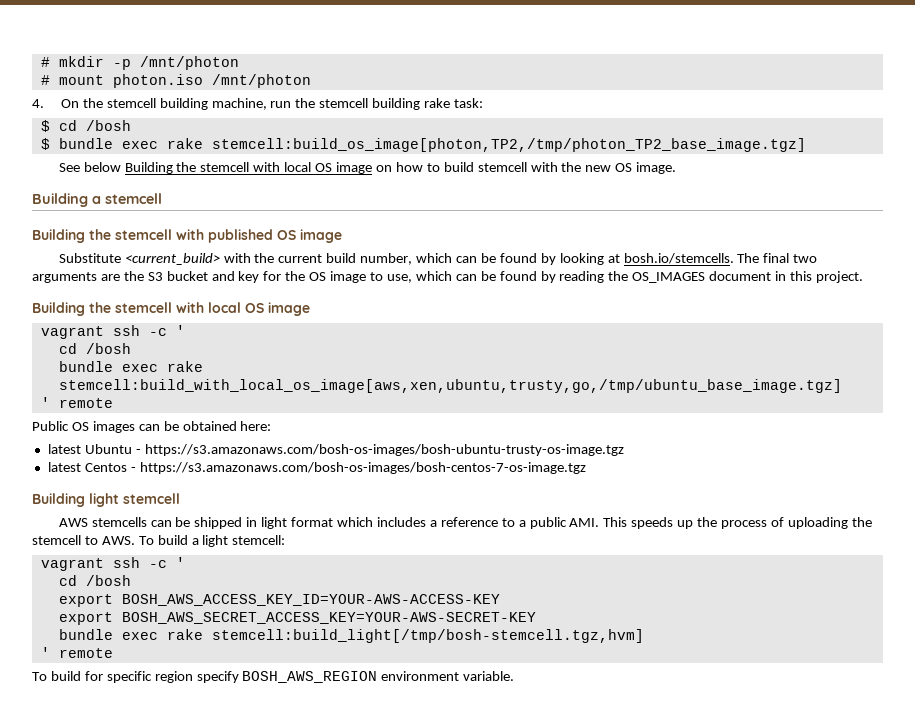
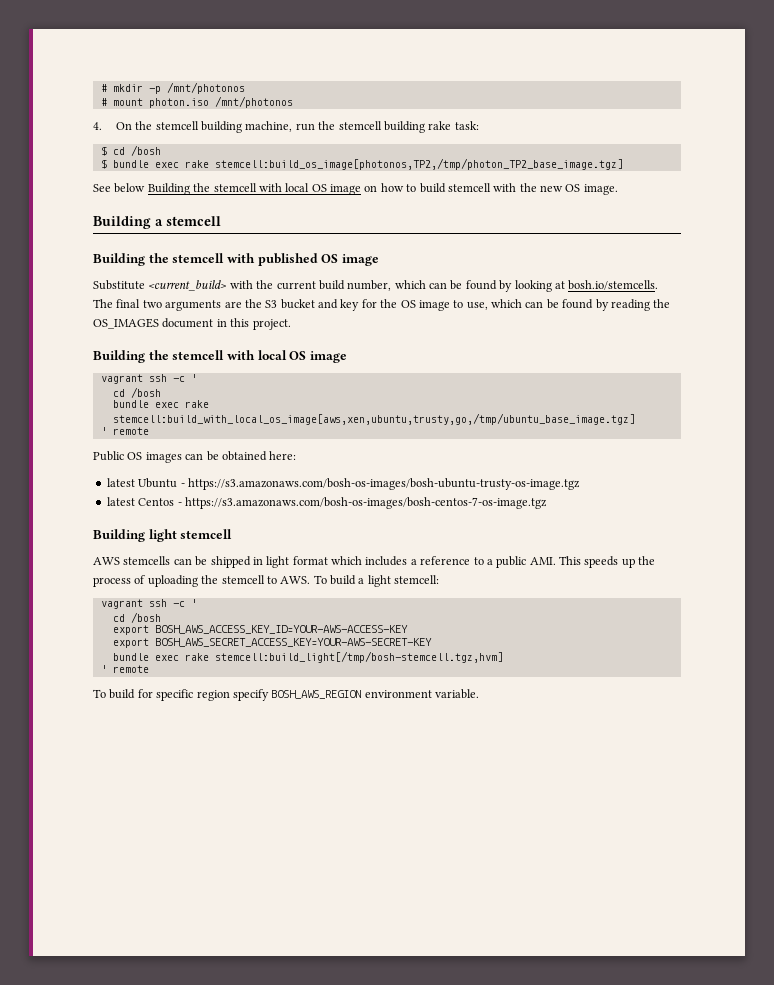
- # mkdir -p /mnt/photon
+ # mkdir -p /mnt/photonos
- # mount photon.iso /mnt/photon
+ # mount photon.iso /mnt/photonos
- $ bundle exec rake stemcell:build_os_image[photon,TP2,/tmp/photon_TP2_base_image.tgz]
+ $ bundle exec rake stemcell:build_os_image[photonos,TP2,/tmp/photon_TP2_base_image.tgz]

